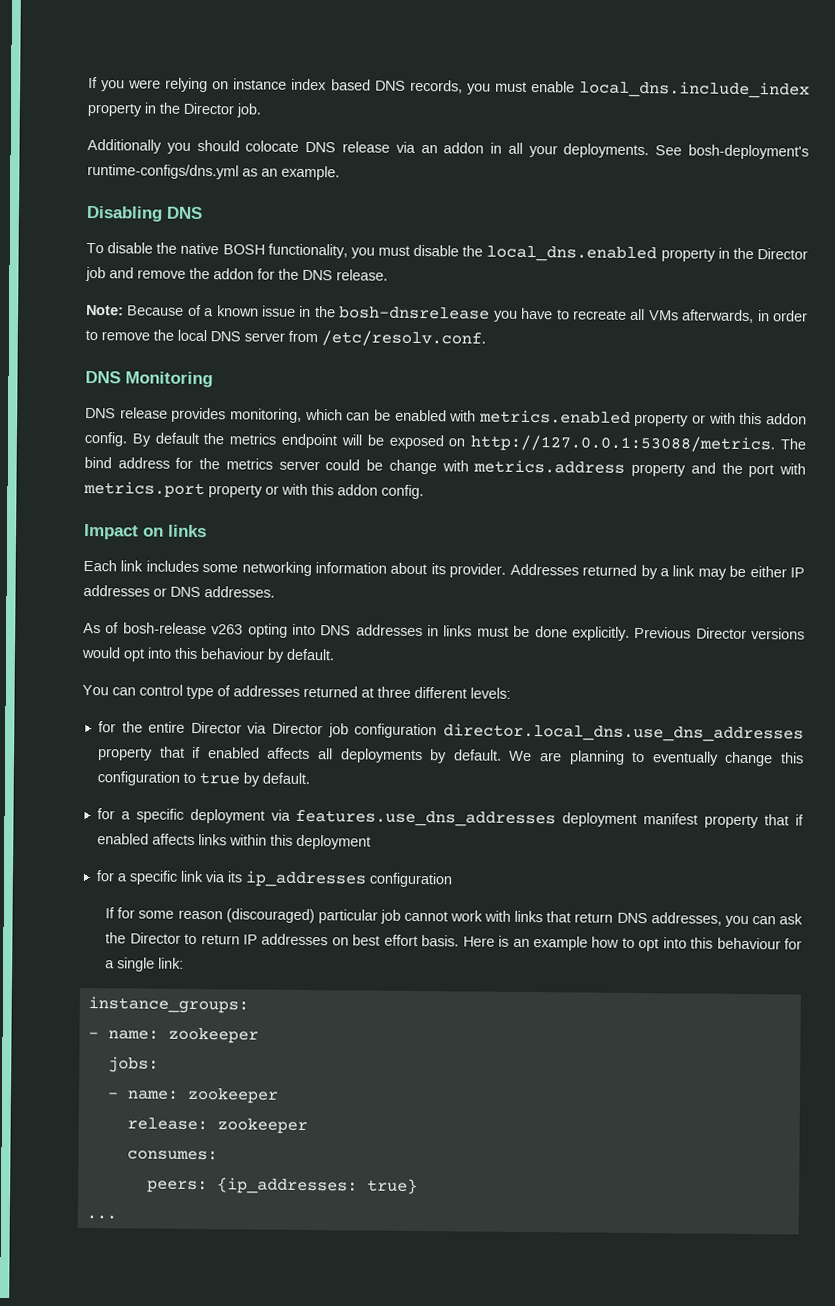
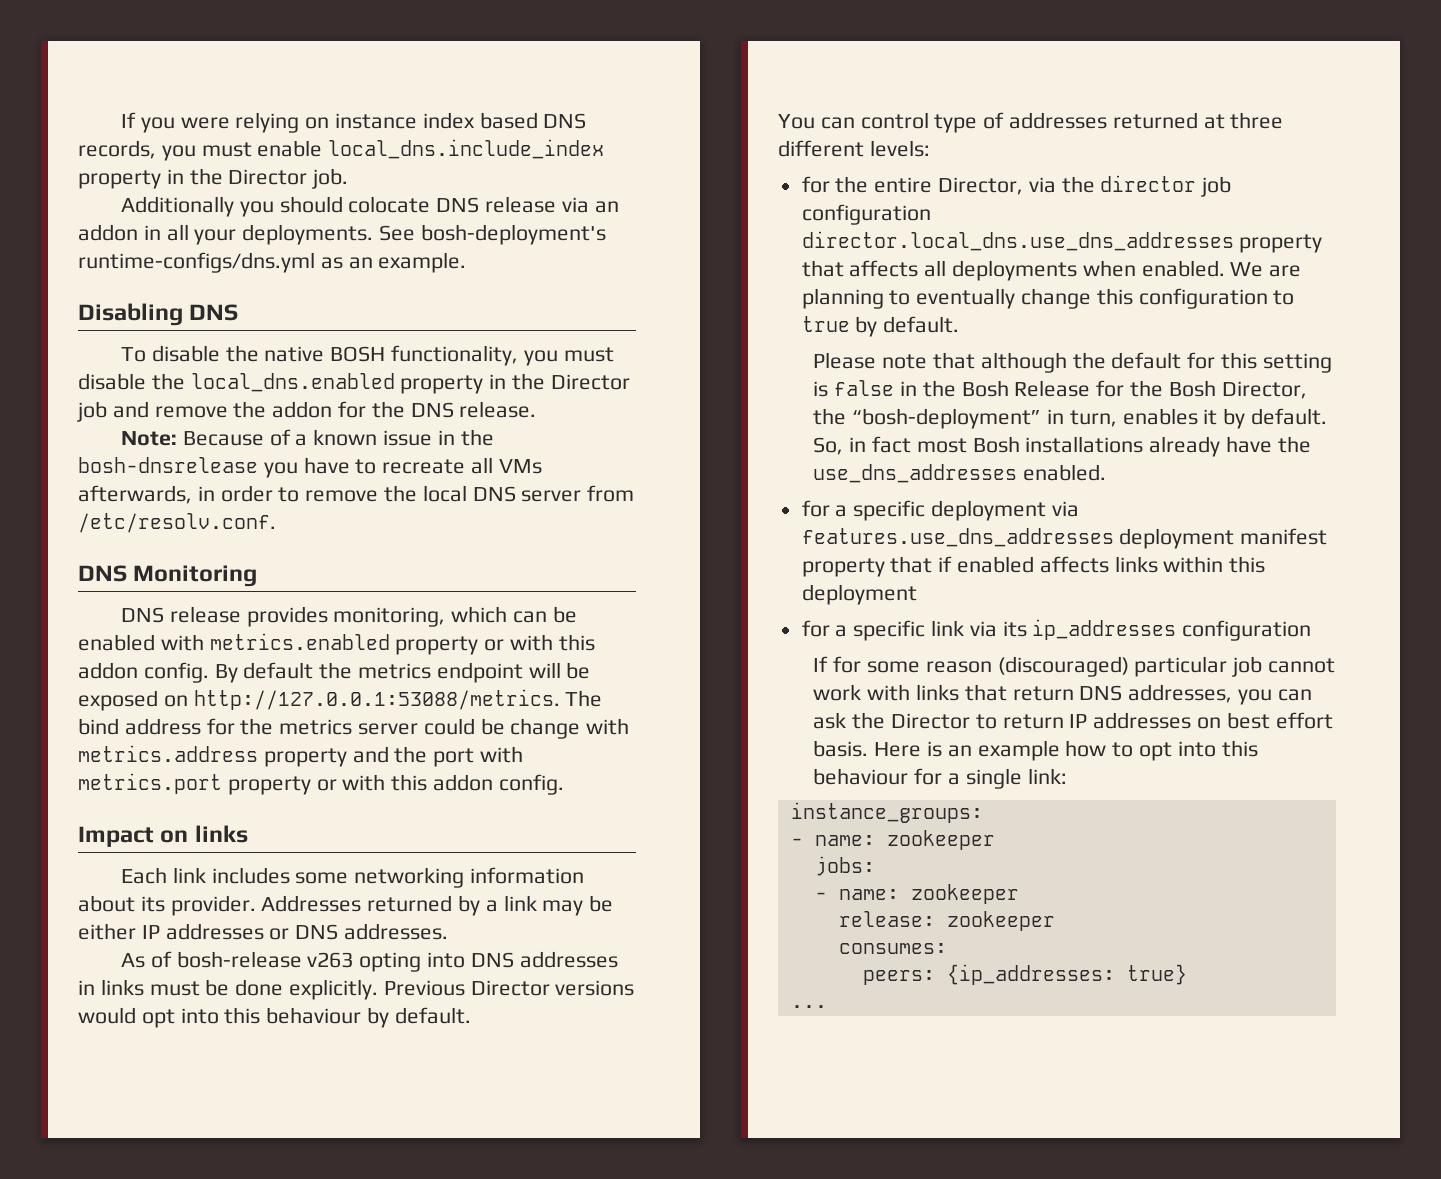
- for the entire Director via Director job configuration director.local_dns.use_dns_addresses property that if enabled affects all deployments by default.
+ for the entire Director, via the director job configuration director.local_dns.use_dns_addresses property that affects all deployments when enabled.
+ Please note that although the default for this setting is false in the Bosh Release for the Bosh Director, the “bosh-deployment” in turn, enables it by default. So, in fact most Bosh installations already have the use_dns_addresses enabled.

